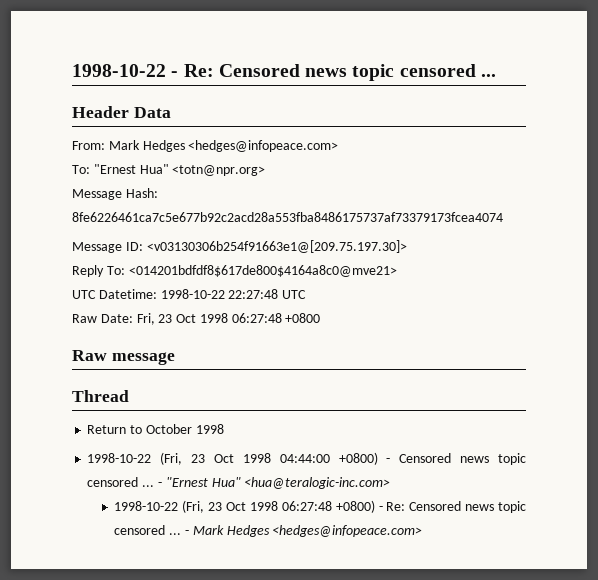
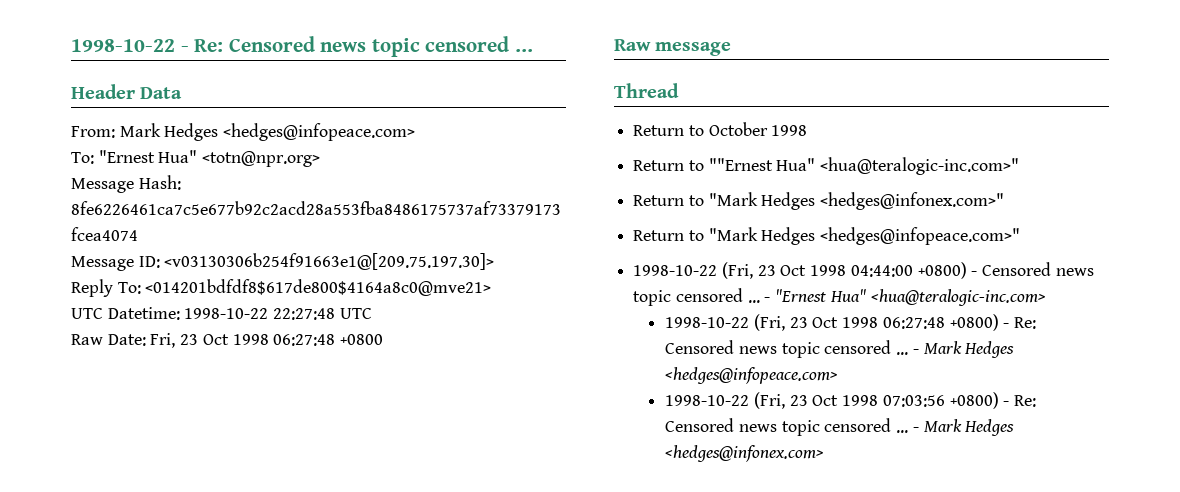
+ Return to ""Ernest Hua" <hua@teralogic-inc.com>"
+ Return to "Mark Hedges <hedges@infonex.com>"
+ Return to "Mark Hedges <hedges@infopeace.com>"
+ 1998-10-22 (Fri, 23 Oct 1998 07:03:56 +0800) - Re: Censored news topic censored ... - Mark Hedges <hedges@infonex.com>

